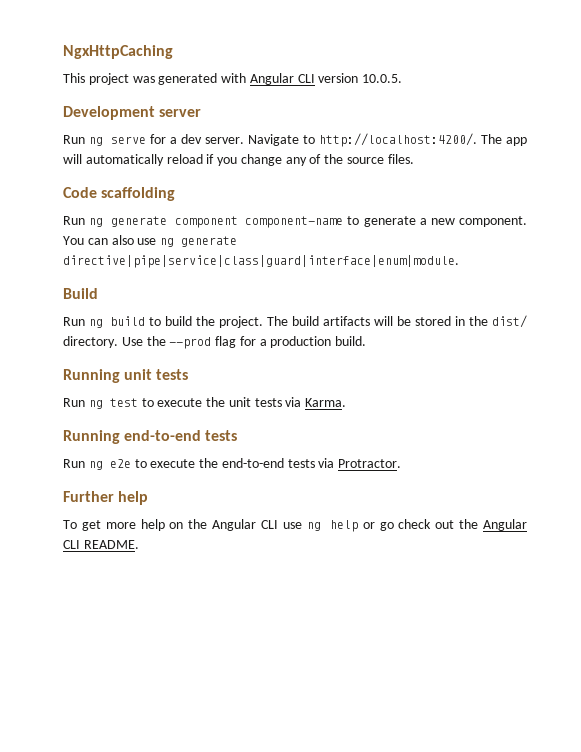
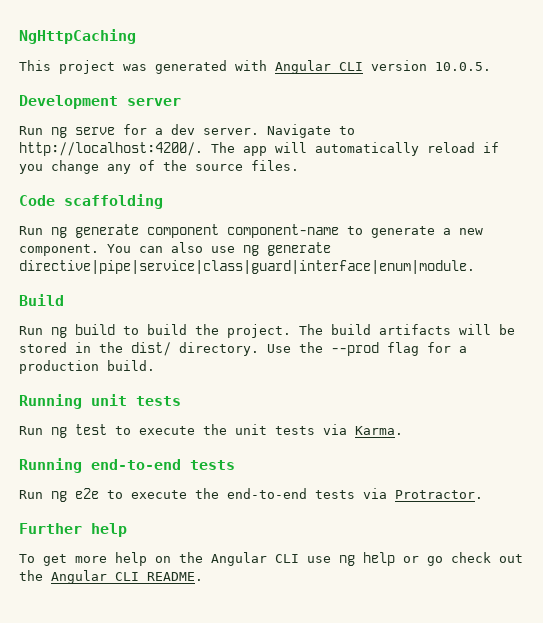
- NgxHttpCaching
+ NgHttpCaching

